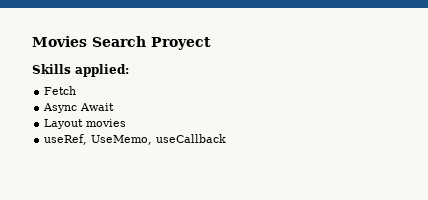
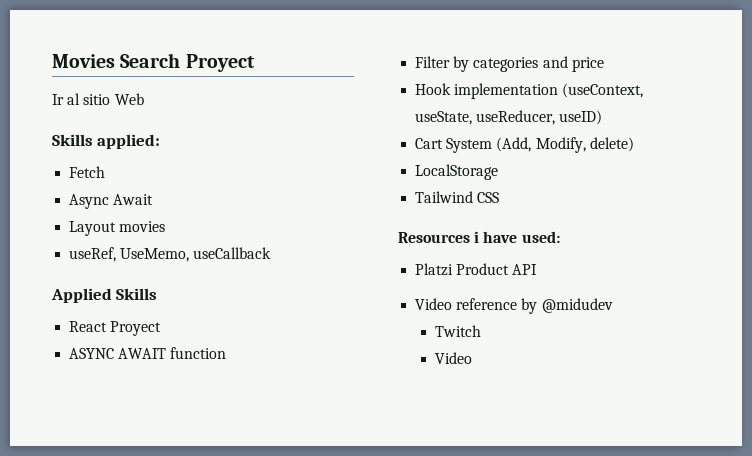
+ Ir al sitio Web
+ Applied Skills
+ React Proyect
+ ASYNC AWAIT function
+ Filter by categories and price
+ Hook implementation (useContext, useState, useReducer, useID)
+ Cart System (Add, Modify, delete)
+ LocalStorage
+ Tailwind CSS
+ Resources i have used:
+ Platzi Product API
+ Video reference by @midudev
+ Twitch
+ Video

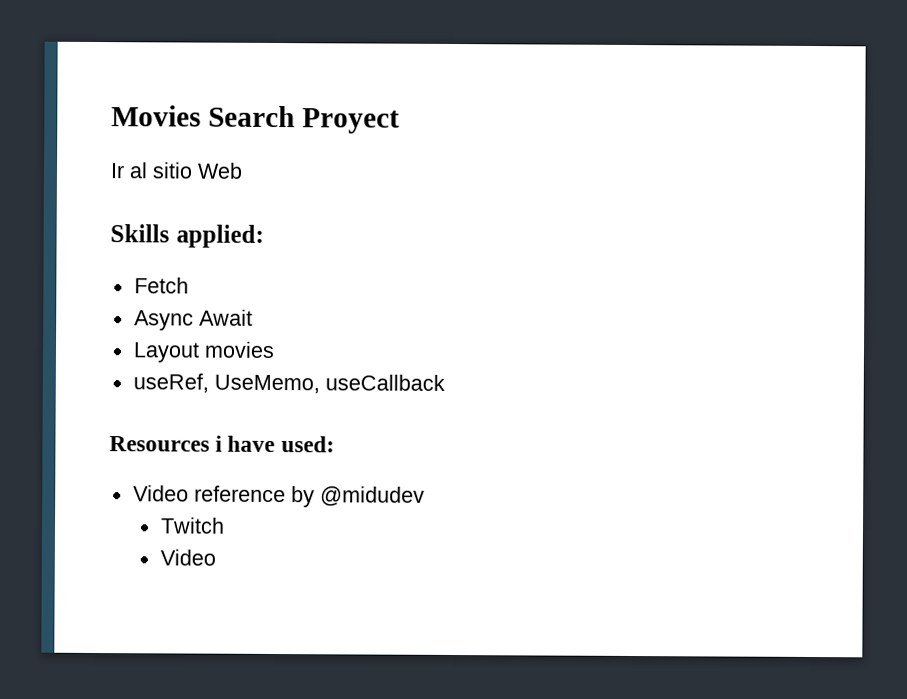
- Applied Skills
- React Proyect
- ASYNC AWAIT function
- Filter by categories and price
- Hook implementation (useContext, useState, useReducer, useID)
- Cart System (Add, Modify, delete)
- LocalStorage
- Tailwind CSS
- Platzi Product API

